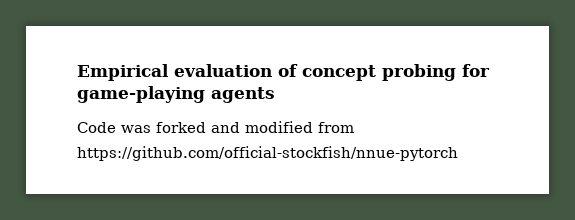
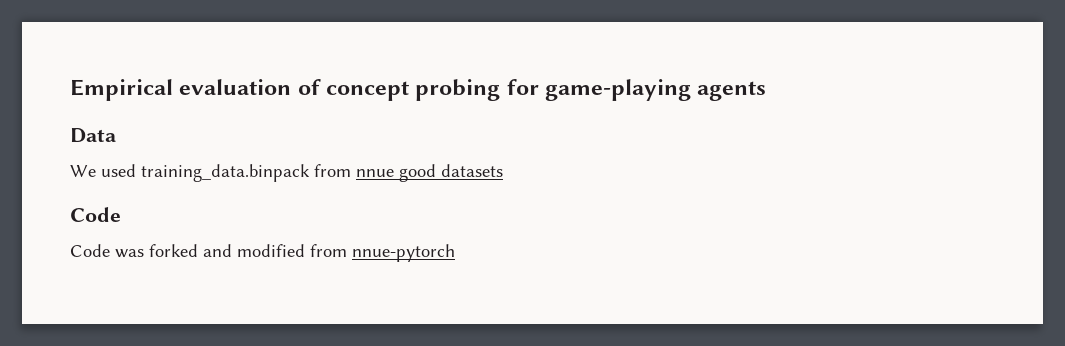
+ Data
+ We used training_data.binpack from nnue good datasets
+ Code
- Code was forked and modified from https://github.com/official-stockfish/nnue-pytorch
+ Code was forked and modified from nnue-pytorch

